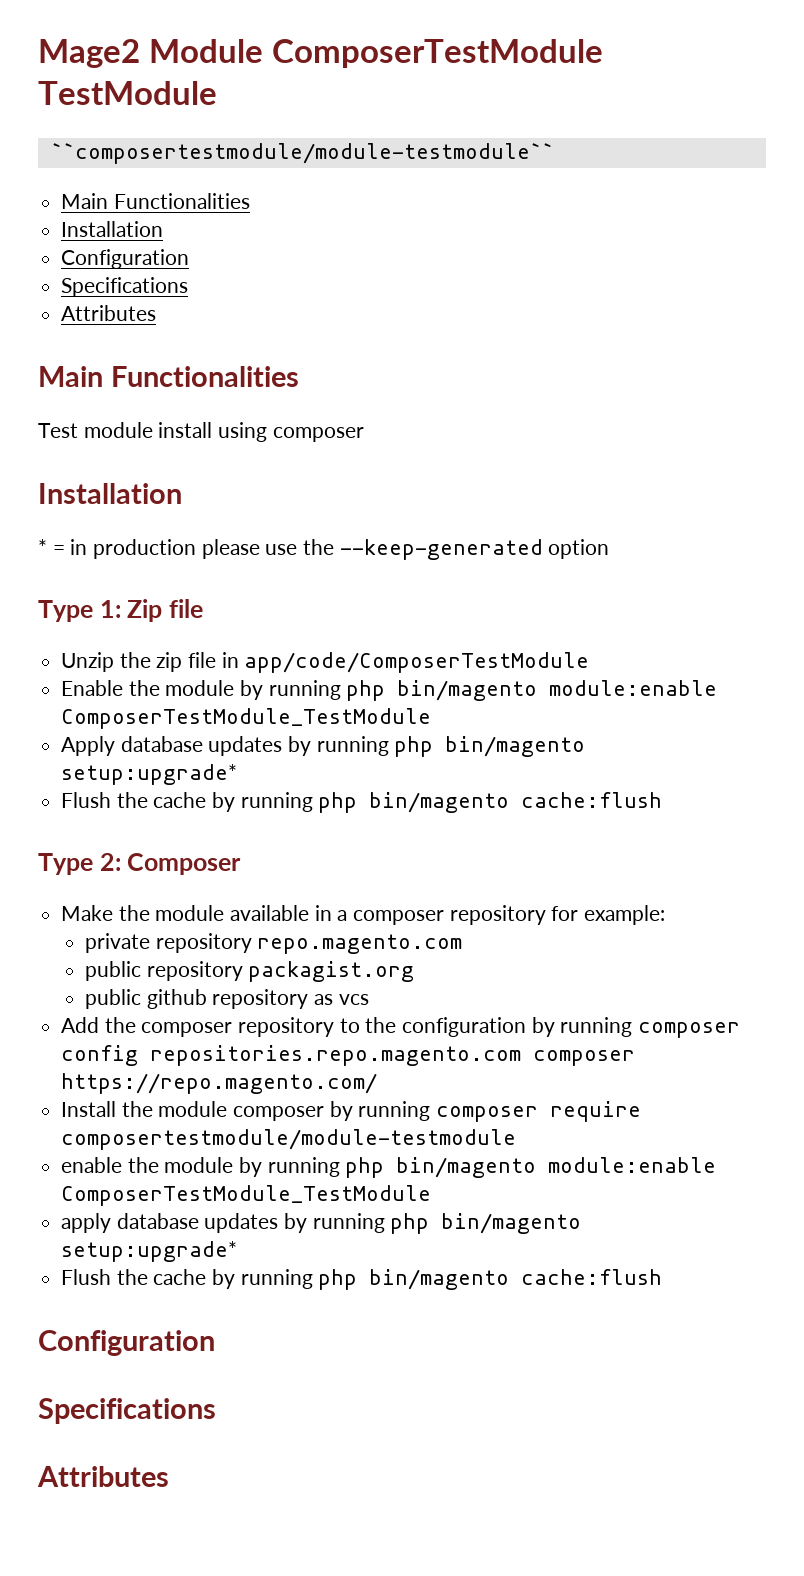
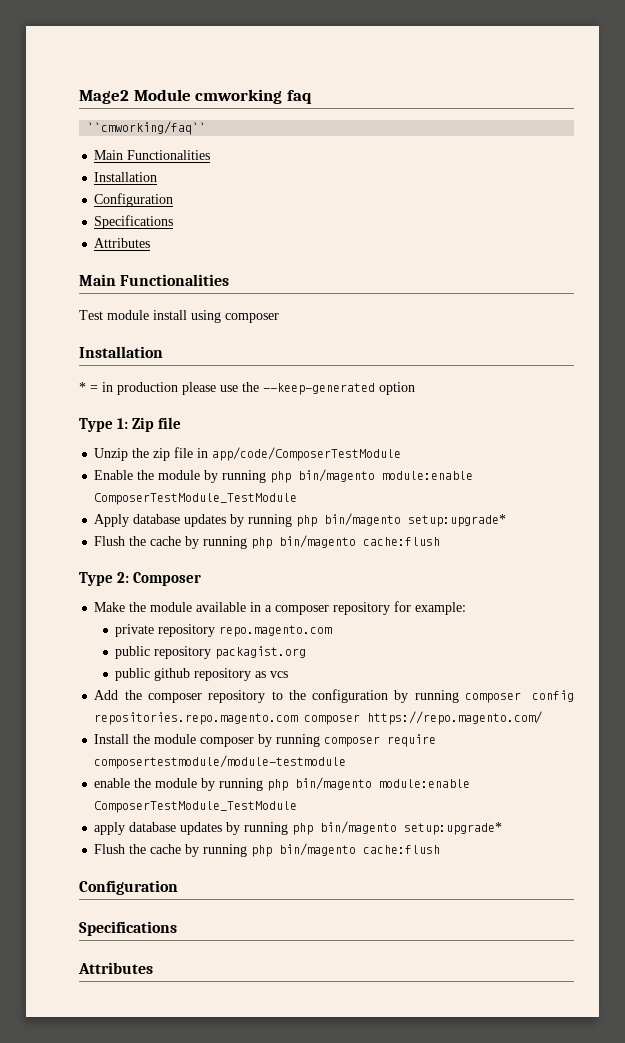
- Mage2 Module ComposerTestModule TestModule
- ``composertestmodule/module-testmodule``
+ Mage2 Module cmworking faq
+ ``cmworking/faq``

